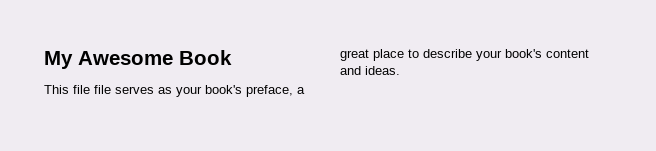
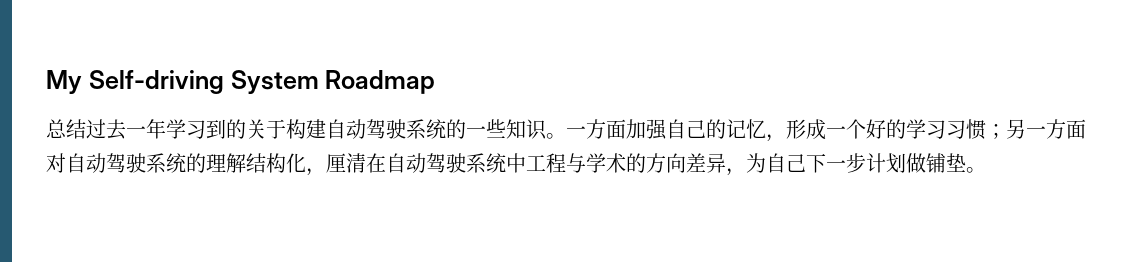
- My Awesome Book
- This file file serves as your book's preface, a great place to describe your book's content and ideas.
+ My Self-driving System Roadmap
+ 总结过去一年学习到的关于构建自动驾驶系统的一些知识。一方面加强自己的记忆，形成一个好的学习习惯；另一方面对自动驾驶系统的理解结构化，厘清在自动驾驶系统中工程与学术的方向差异，为自己下一步计划做铺垫。

